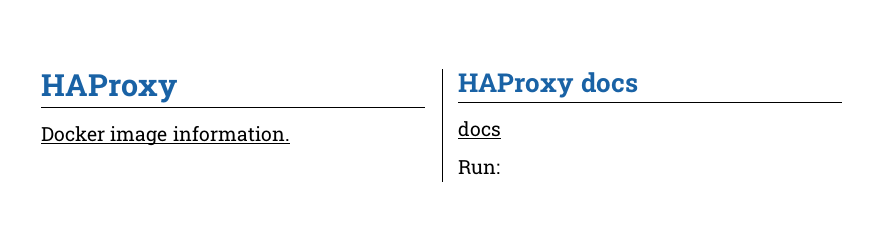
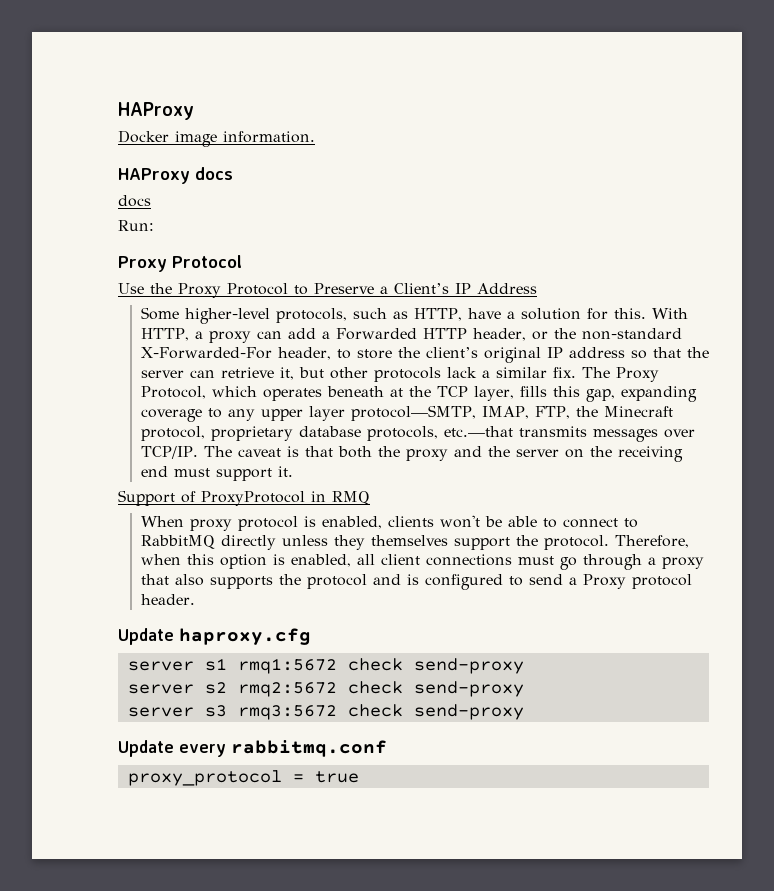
  Run:
+ Proxy Protocol
+ Use the Proxy Protocol to Preserve a Client’s IP Address
+ Some higher-level protocols, such as HTTP, have a solution for this. With HTTP, a proxy can add a Forwarded HTTP header, or the non-standard X-Forwarded-For header, to store the client’s original IP address so that the server can retrieve it, but other protocols lack a similar fix. The Proxy Protocol, which operates beneath at the TCP layer, fills this gap, expanding coverage to any upper layer protocol—SMTP, IMAP, FTP, the Minecraft protocol, proprietary database protocols, etc.—that transmits messages over TCP/IP. The caveat is that both the proxy and the server on the receiving end must support it.
+ Support of ProxyProtocol in RMQ
+ When proxy protocol is enabled, clients won't be able to connect to RabbitMQ directly unless they themselves support the protocol. Therefore, when this option is enabled, all client connections must go through a proxy that also supports the protocol and is configured to send a Proxy protocol header.
+ Update haproxy.cfg
+ server s1 rmq1:5672 check send-proxy
+ server s2 rmq2:5672 check send-proxy
+ server s3 rmq3:5672 check send-proxy
+ Update every rabbitmq.conf
+ proxy_protocol = true

